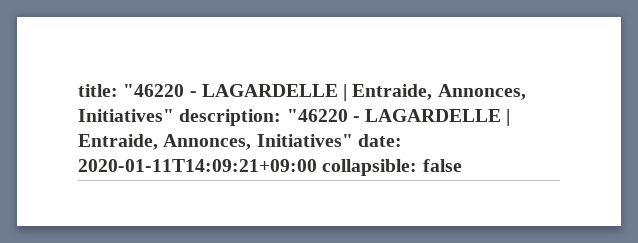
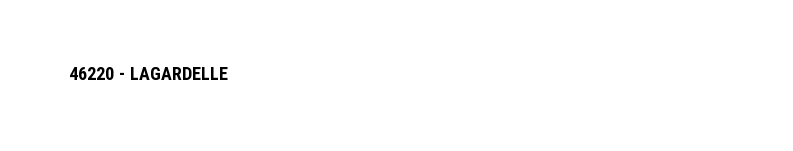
- title: "46220 - LAGARDELLE | Entraide, Annonces, Initiatives" description: "46220 - LAGARDELLE | Entraide, Annonces, Initiatives" date: 2020-01-11T14:09:21+09:00 collapsible: false
+ 46220 - LAGARDELLE

